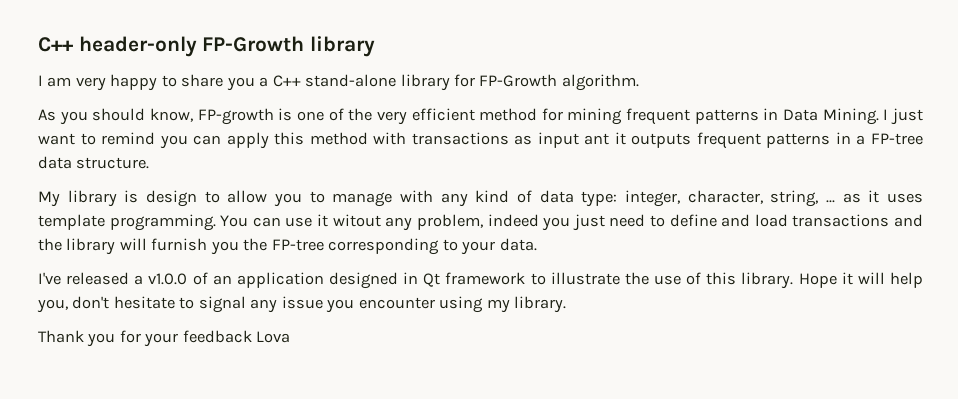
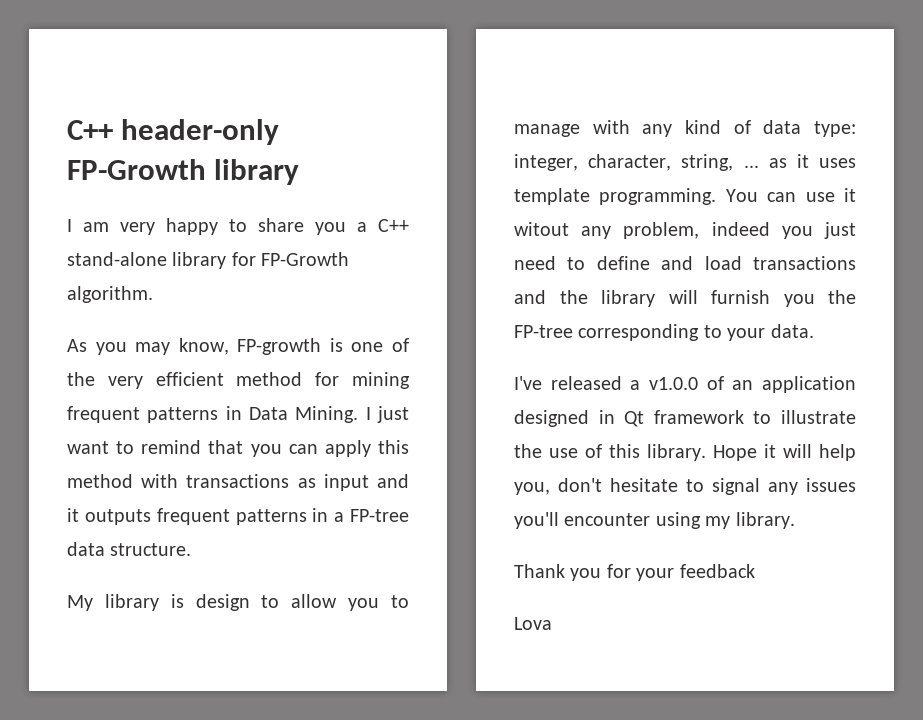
- As you should know, FP-growth is one of the very efficient method for mining frequent patterns in Data Mining.
+ As you may know, FP-growth is one of the very efficient method for mining frequent patterns in Data Mining.
- I just want to remind you can apply this method with transactions as input ant it outputs frequent patterns in a FP-tree data structure.
+ I just want to remind that you can apply this method with transactions as input and it outputs frequent patterns in a FP-tree data structure.
- Hope it will help you, don't hesitate to signal any issue you encounter using my library.
+ Hope it will help you, don't hesitate to signal any issues you'll encounter using my library.
- Thank you for your feedback Lova
+ Thank you for your feedback
+ Lova

